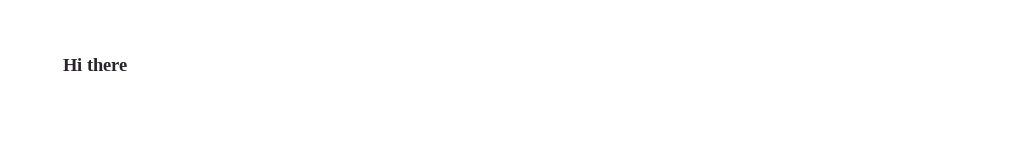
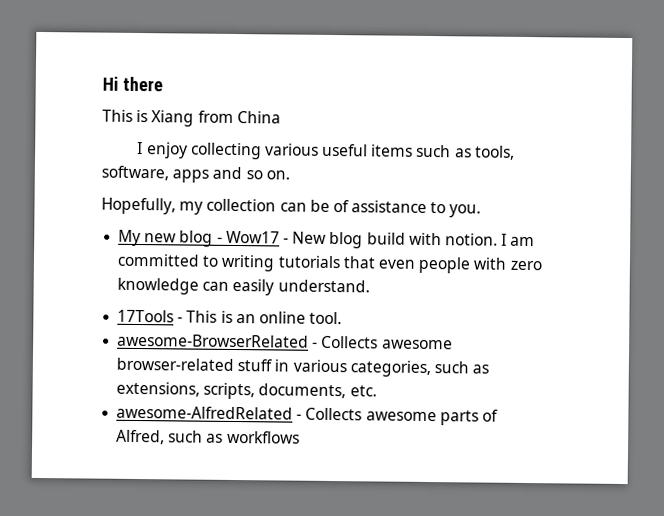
+ This is Xiang from China
+ I enjoy collecting various useful items such as tools, software, apps and so on.
+ Hopefully, my collection can be of assistance to you.
+ My new blog - Wow17 - New blog build with notion. I am committed to writing tutorials that even people with zero knowledge can easily understand.
+ 17Tools - This is an online tool.
+ awesome-BrowserRelated - Collects awesome browser-related stuff in various categories, such as extensions, scripts, documents, etc.
+ awesome-AlfredRelated - Collects awesome parts of Alfred, such as workflows

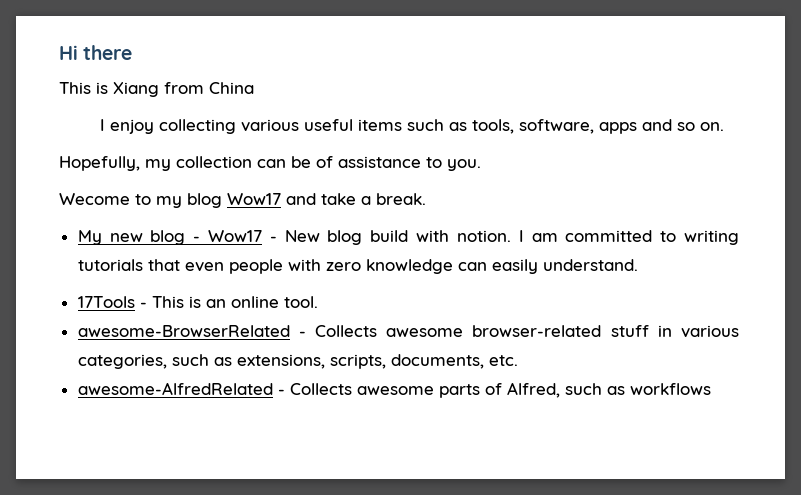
+ Wecome to my blog Wow17 and take a break.

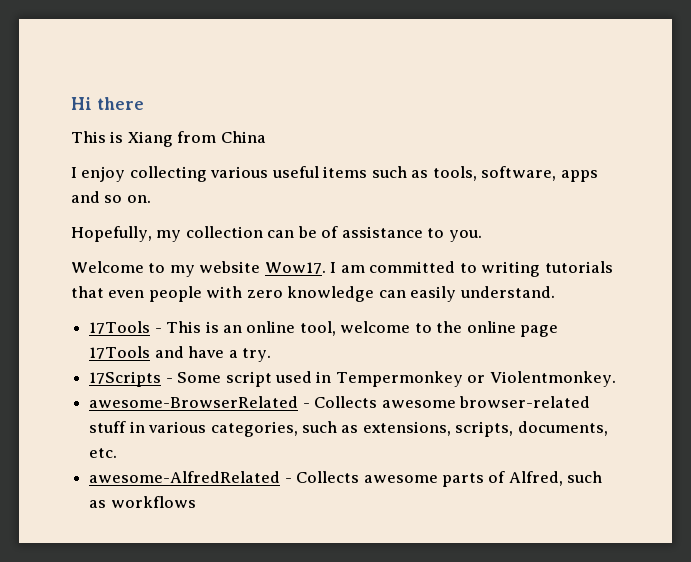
- Wecome to my blog Wow17 and take a break.
- My new blog - Wow17 - New blog build with notion.
+ Welcome to my website Wow17.
- 17Tools - This is an online tool.
+ 17Tools - This is an online tool, welcome to the online page 17Tools and have a try.
+ 17Scripts - Some script used in Tempermonkey or Violentmonkey.

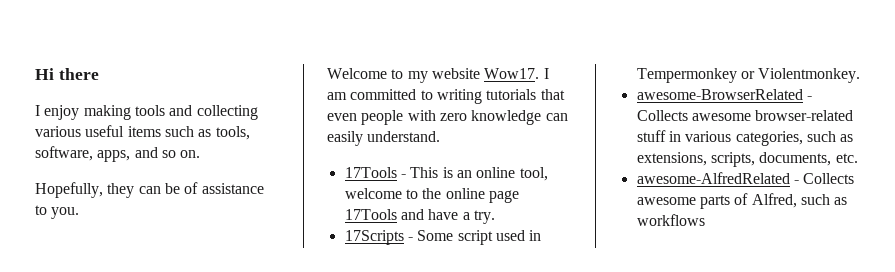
- This is Xiang from China
- I enjoy collecting various useful items such as tools, software, apps and so on.
+ I enjoy making tools and collecting various useful items such as tools, software, apps, and so on.
- Hopefully, my collection can be of assistance to you.
+ Hopefully, they can be of assistance to you.

